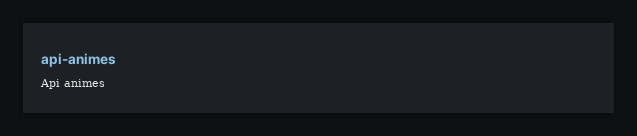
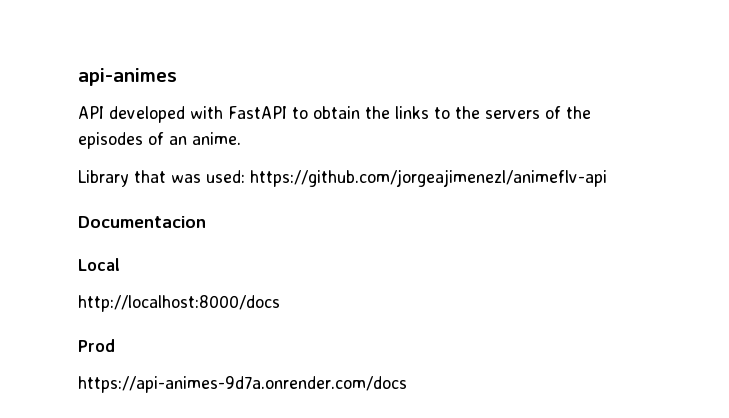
- Api animes
+ API developed with FastAPI to obtain the links to the servers of the episodes of an anime.
+ Library that was used: https://github.com/jorgeajimenezl/animeflv-api
+ Documentacion
+ Local
+ http://localhost:8000/docs
+ Prod
+ https://api-animes-9d7a.onrender.com/docs

